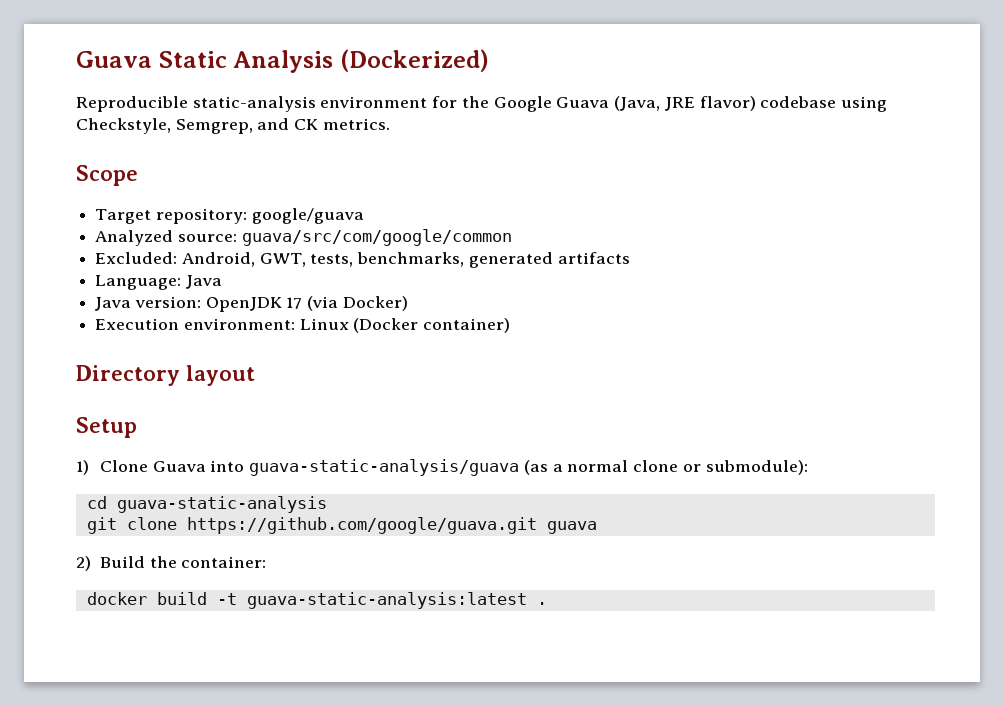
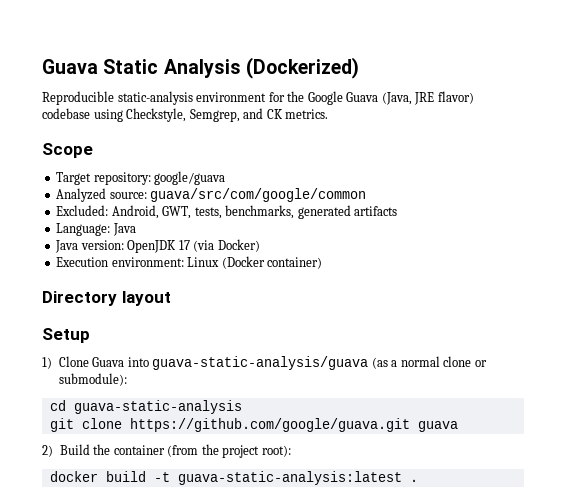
- 2) Build the container:
+ 2) Build the container (from the project root):

